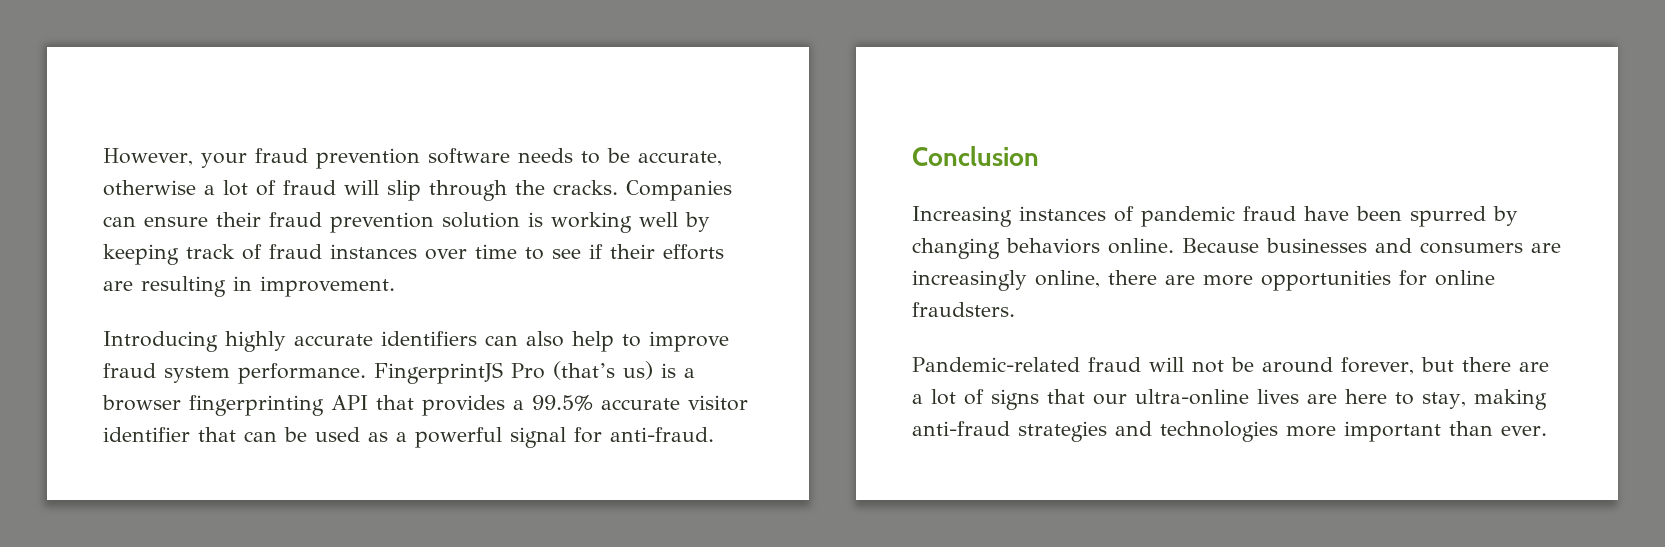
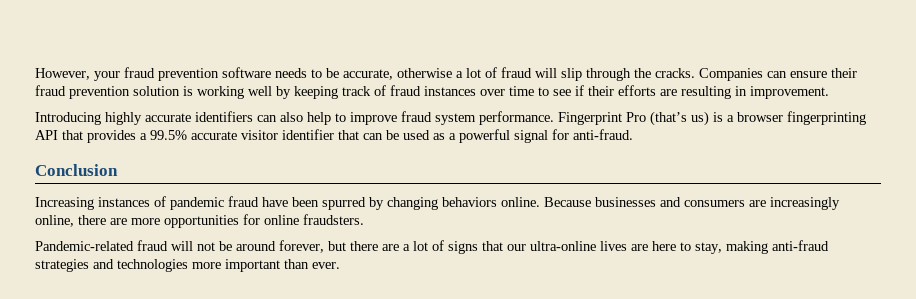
- FingerprintJS Pro (that’s us) is a browser fingerprinting API that provides a 99.5% accurate visitor identifier that can be used as a powerful signal for anti-fraud.
+ Fingerprint Pro (that’s us) is a browser fingerprinting API that provides a 99.5% accurate visitor identifier that can be used as a powerful signal for anti-fraud.

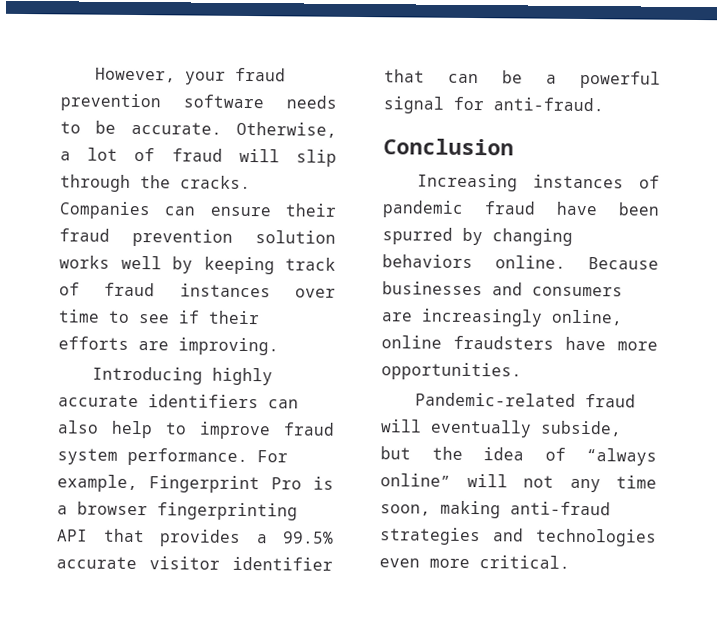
- However, your fraud prevention software needs to be accurate, otherwise a lot of fraud will slip through the cracks.
+ However, your fraud prevention software needs to be accurate. Otherwise, a lot of fraud will slip through the cracks.
- Companies can ensure their fraud prevention solution is working well by keeping track of fraud instances over time to see if their efforts are resulting in improvement.
+ Companies can ensure their fraud prevention solution works well by keeping track of fraud instances over time to see if their efforts are improving.
- Fingerprint Pro (that’s us) is a browser fingerprinting API that provides a 99.5% accurate visitor identifier that can be used as a powerful signal for anti-fraud.
+ For example, Fingerprint Pro is a browser fingerprinting API that provides a 99.5% accurate visitor identifier that can be a powerful signal for anti-fraud.
- Because businesses and consumers are increasingly online, there are more opportunities for online fraudsters.
- Pandemic-related fraud will not be around forever, but there are a lot of signs that our ultra-online lives are here to stay, making anti-fraud strategies and technologies more important than ever.
+ Because businesses and consumers are increasingly online, online fraudsters have more opportunities.
+ Pandemic-related fraud will eventually subside, but the idea of “always online” will not any time soon, making anti-fraud strategies and technologies even more critical.

